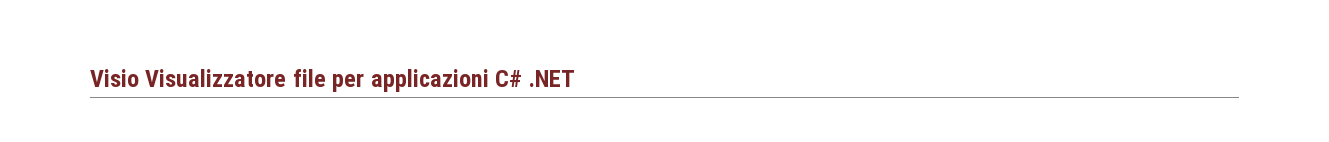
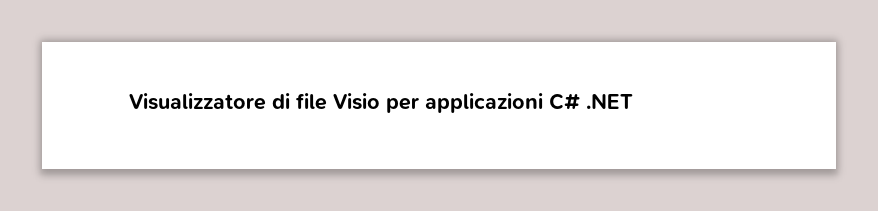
- Visio Visualizzatore file per applicazioni C# .NET
+ Visualizzatore di file Visio per applicazioni C# .NET

